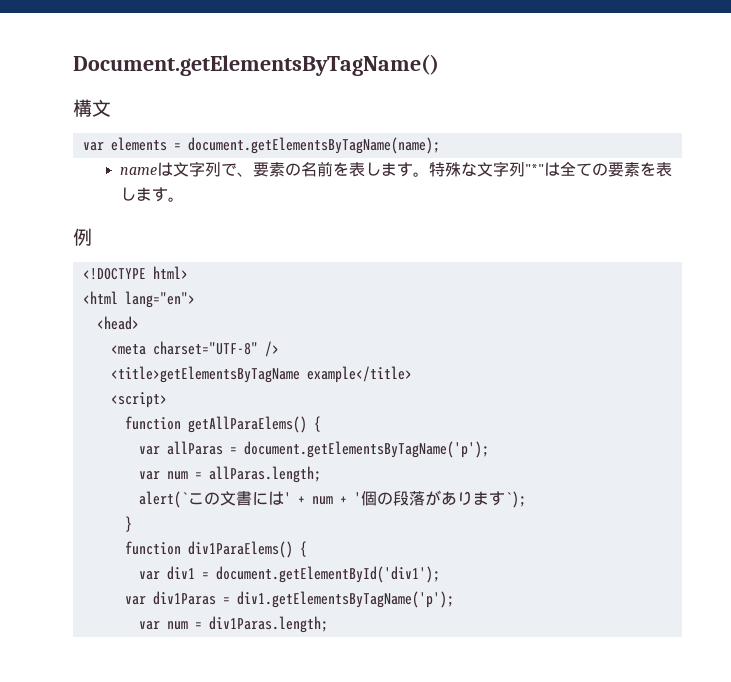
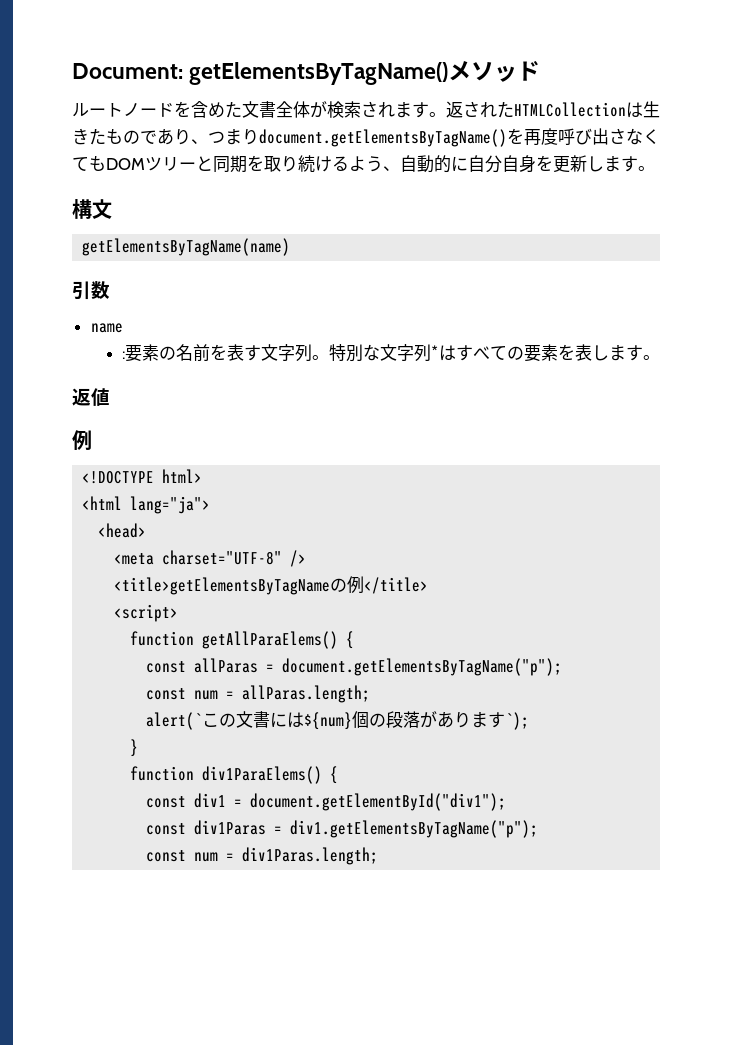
- Document.getElementsByTagName()
+ Document: getElementsByTagName()メソッド
+ ルートノードを含めた文書全体が検索されます。返されたHTMLCollectionは生きたものであり、つまりdocument.getElementsByTagName()を再度呼び出さなくてもDOMツリーと同期を取り続けるよう、自動的に自分自身を更新します。
  構文
- var elements = document.getElementsByTagName(name);
- nameは文字列で、要素の名前を表します。特殊な文字列"*"は全ての要素を表します。
+ getElementsByTagName(name)
+ 引数
+ name
+ :要素の名前を表す文字列。特別な文字列*はすべての要素を表します。
+ 返値
- <html lang="en">
+ <html lang="ja">
- <title>getElementsByTagName example</title>
+ <title>getElementsByTagNameの例</title>
- var allParas = document.getElementsByTagName('p');
- var num = allParas.length;
+ const allParas = document.getElementsByTagName("p");
+ const num = allParas.length;
- alert(`この文書には' + num + '個の段落があります`);
+ alert(`この文書には${num}個の段落があります`);
- var div1 = document.getElementById('div1');
- var div1Paras = div1.getElementsByTagName('p');
- var num = div1Paras.length;
+ const div1 = document.getElementById("div1");
+ const div1Paras = div1.getElementsByTagName("p");
+ const num = div1Paras.length;

